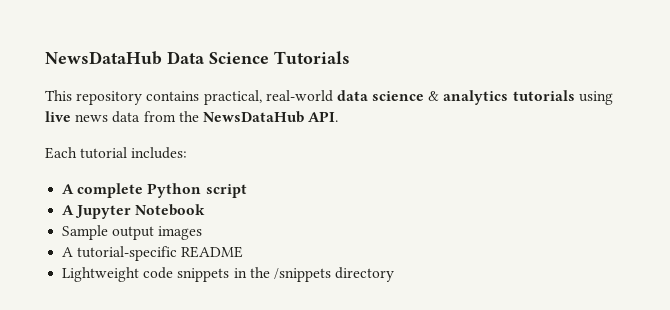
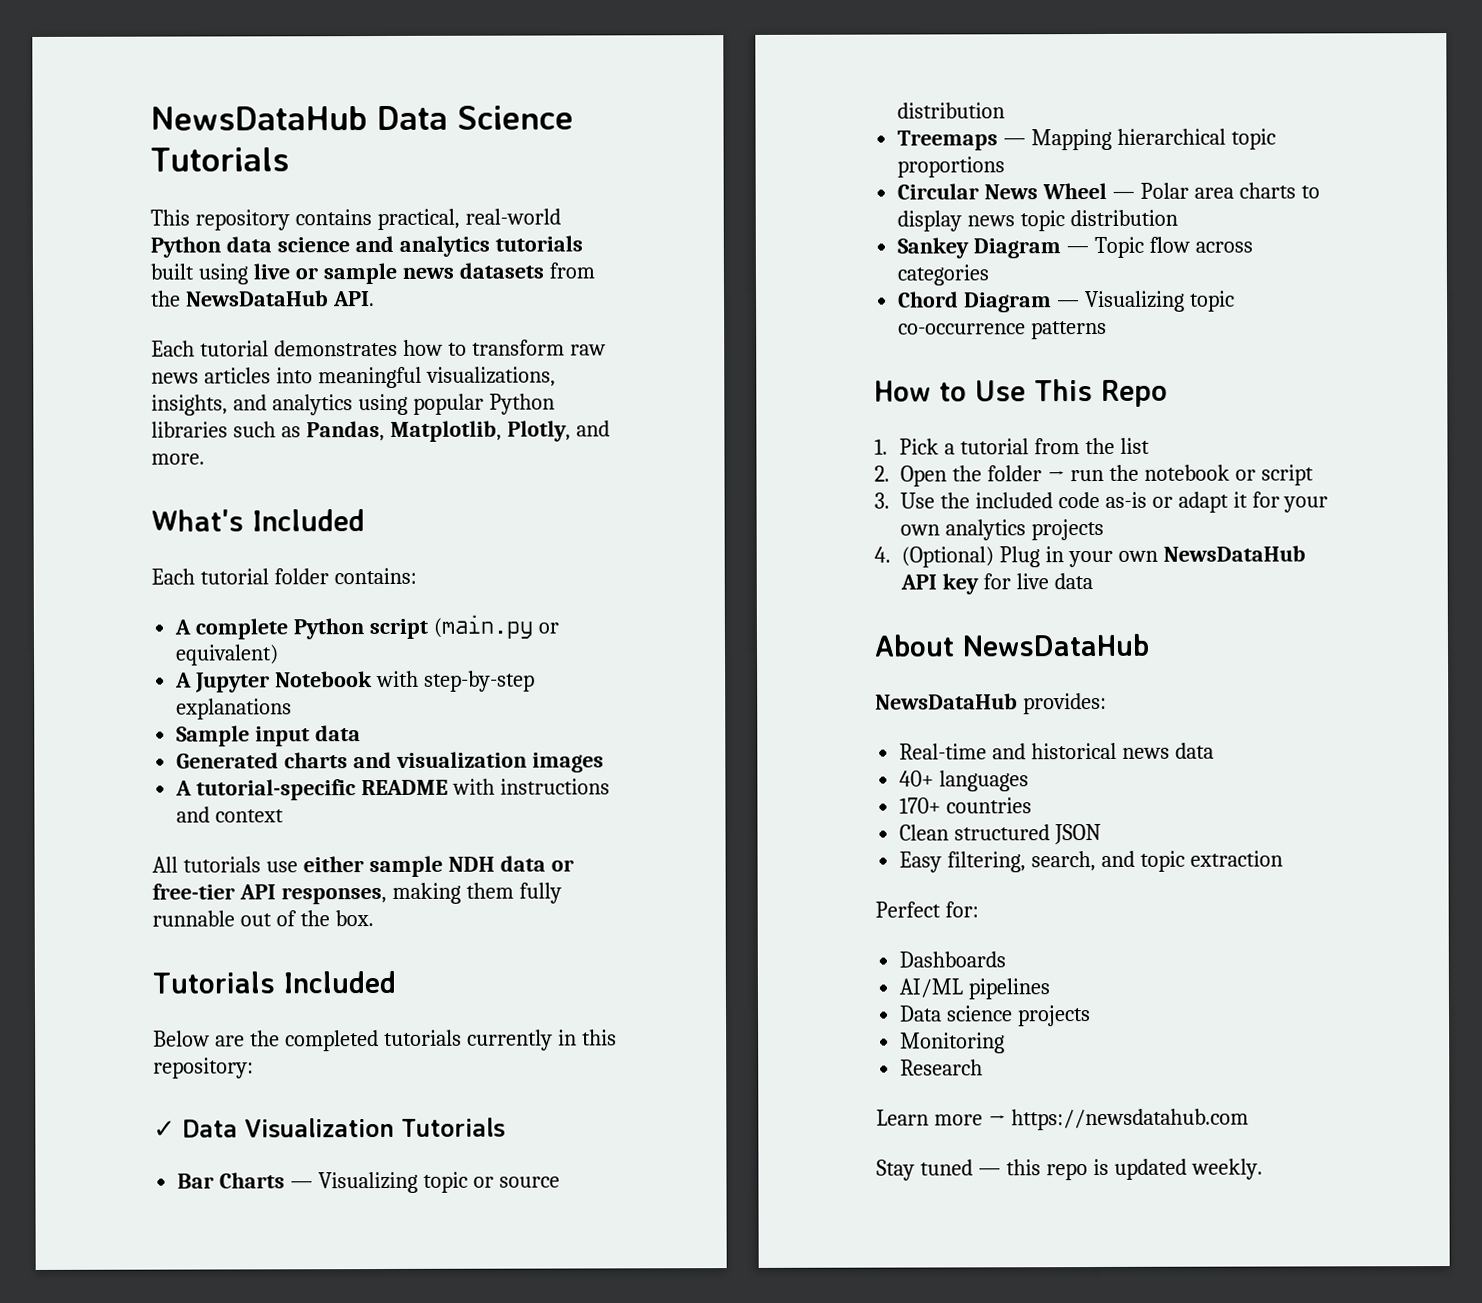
- This repository contains practical, real-world data science & analytics tutorials using live news data from the NewsDataHub API.
+ This repository contains practical, real-world Python data science and analytics tutorials built using live or sample news datasets from the NewsDataHub API.
- Each tutorial includes:
+ Each tutorial demonstrates how to transform raw news articles into meaningful visualizations, insights, and analytics using popular Python libraries such as Pandas, Matplotlib, Plotly, and more.
+ What's Included
+ Each tutorial folder contains:
- A complete Python script
+ A complete Python script (main.py or equivalent)
- A Jupyter Notebook
- Sample output images
- A tutorial-specific README
- Lightweight code snippets in the /snippets directory
+ A Jupyter Notebook with step-by-step explanations
+ Sample input data
+ Generated charts and visualization images
+ A tutorial-specific README with instructions and context
+ All tutorials use either sample NDH data or free-tier API responses, making them fully runnable out of the box.
+ Tutorials Included
+ Below are the completed tutorials currently in this repository:
+ ✓ Data Visualization Tutorials
+ Bar Charts — Visualizing topic or source distribution
+ Treemaps — Mapping hierarchical topic proportions
+ Circular News Wheel — Polar area charts to display news topic distribution
+ Sankey Diagram — Topic flow across categories
+ Chord Diagram — Visualizing topic co-occurrence patterns
+ How to Use This Repo
+ 1. Pick a tutorial from the list
+ 2. Open the folder → run the notebook or script
+ 3. Use the included code as-is or adapt it for your own analytics projects
+ 4. (Optional) Plug in your own NewsDataHub API key for live data
+ About NewsDataHub
+ NewsDataHub provides:
+ Real-time and historical news data
+ 40+ languages
+ 170+ countries
+ Clean structured JSON
+ Easy filtering, search, and topic extraction
+ Perfect for:
+ Dashboards
+ AI/ML pipelines
+ Data science projects
+ Monitoring
+ Research
+ Learn more → https://newsdatahub.com
+ Stay tuned — this repo is updated weekly.

